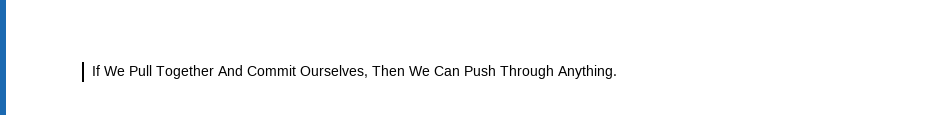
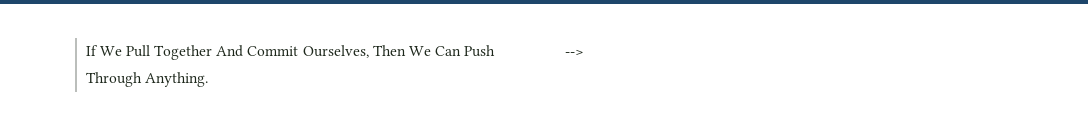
+ -->

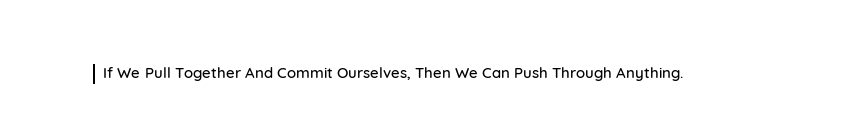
- -->

